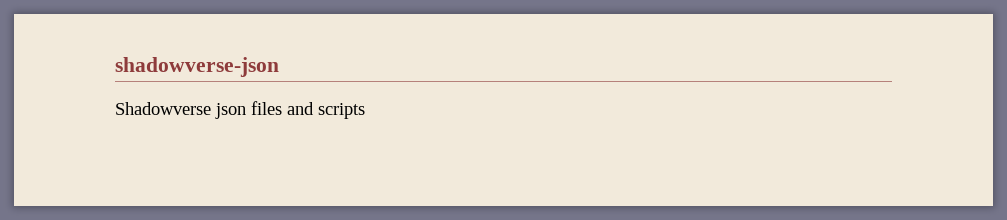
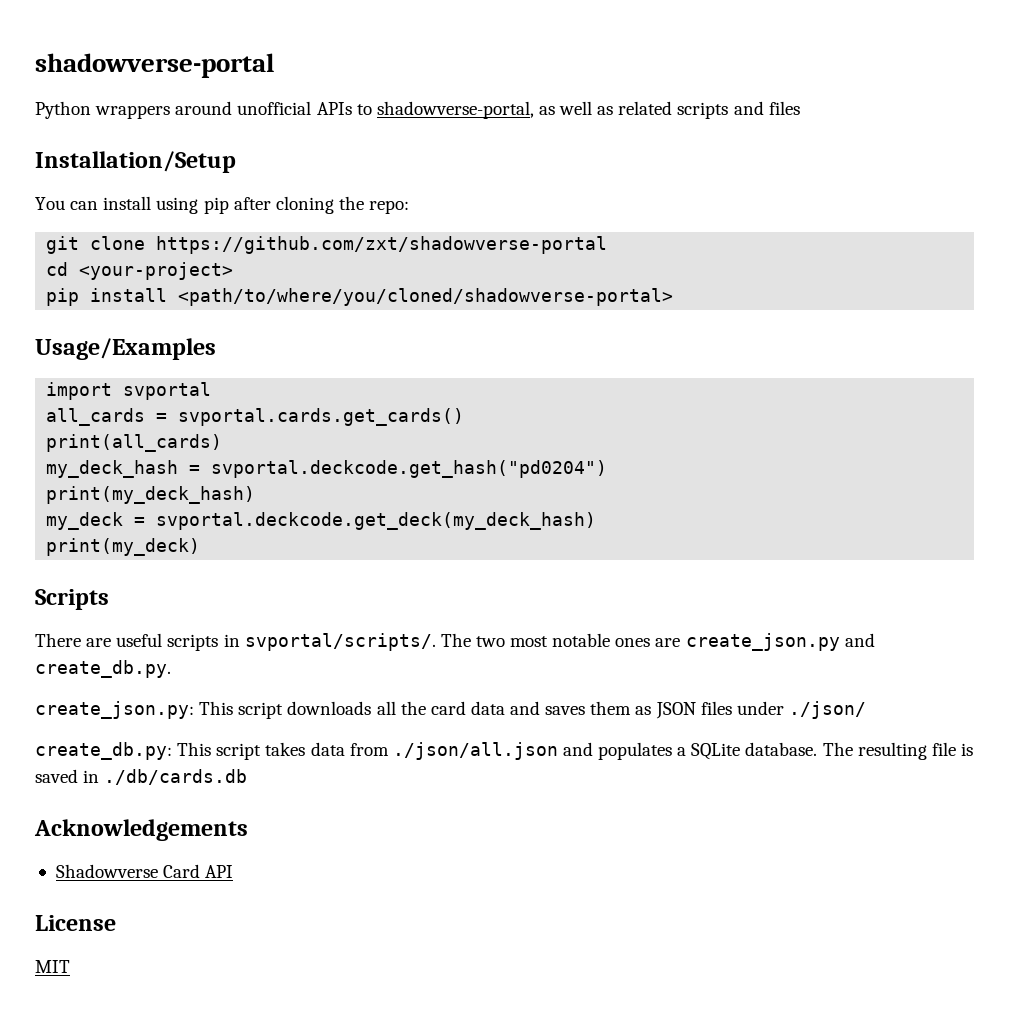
- shadowverse-json
- Shadowverse json files and scripts
+ shadowverse-portal
+ Python wrappers around unofficial APIs to shadowverse-portal, as well as related scripts and files
+ Installation/Setup
+ You can install using pip after cloning the repo:
+ git clone https://github.com/zxt/shadowverse-portal
+ cd <your-project>
+ pip install <path/to/where/you/cloned/shadowverse-portal>
+ Usage/Examples
+ import svportal
+ all_cards = svportal.cards.get_cards()
+ print(all_cards)
+ my_deck_hash = svportal.deckcode.get_hash("pd0204")
+ print(my_deck_hash)
+ my_deck = svportal.deckcode.get_deck(my_deck_hash)
+ print(my_deck)
+ Scripts
+ There are useful scripts in svportal/scripts/. The two most notable ones are create_json.py and create_db.py.
+ create_json.py: This script downloads all the card data and saves them as JSON files under ./json/
+ create_db.py: This script takes data from ./json/all.json and populates a SQLite database. The resulting file is saved in ./db/cards.db
+ Acknowledgements
+ Shadowverse Card API
+ License
+ MIT

